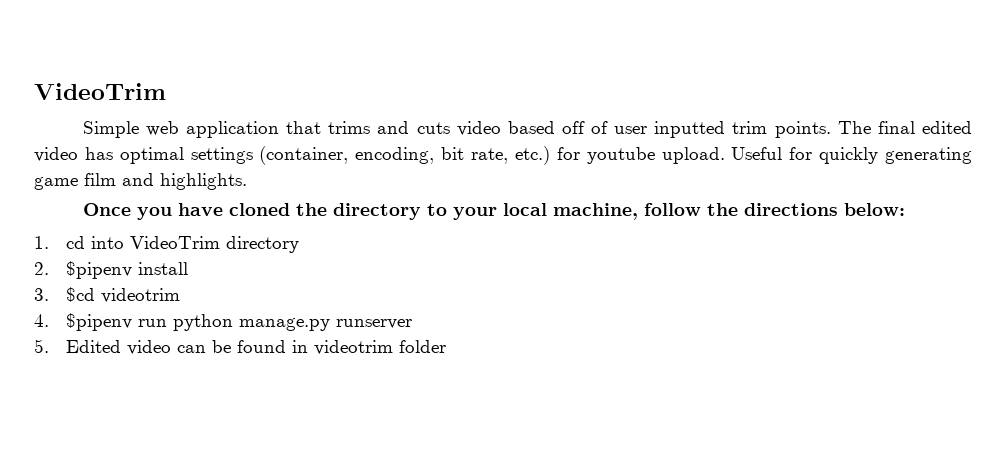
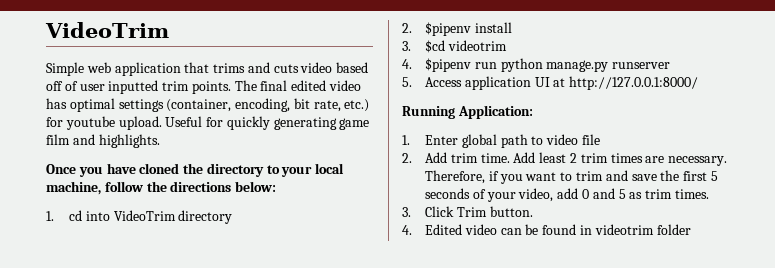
- 5. Edited video can be found in videotrim folder
+ 5. Access application UI at http://127.0.0.1:8000/
+ Running Application:
+ 1. Enter global path to video file
+ 2. Add trim time. Add least 2 trim times are necessary. Therefore, if you want to trim and save the first 5 seconds of your video, add 0 and 5 as trim times.
+ 3. Click Trim button.
+ 4. Edited video can be found in videotrim folder

